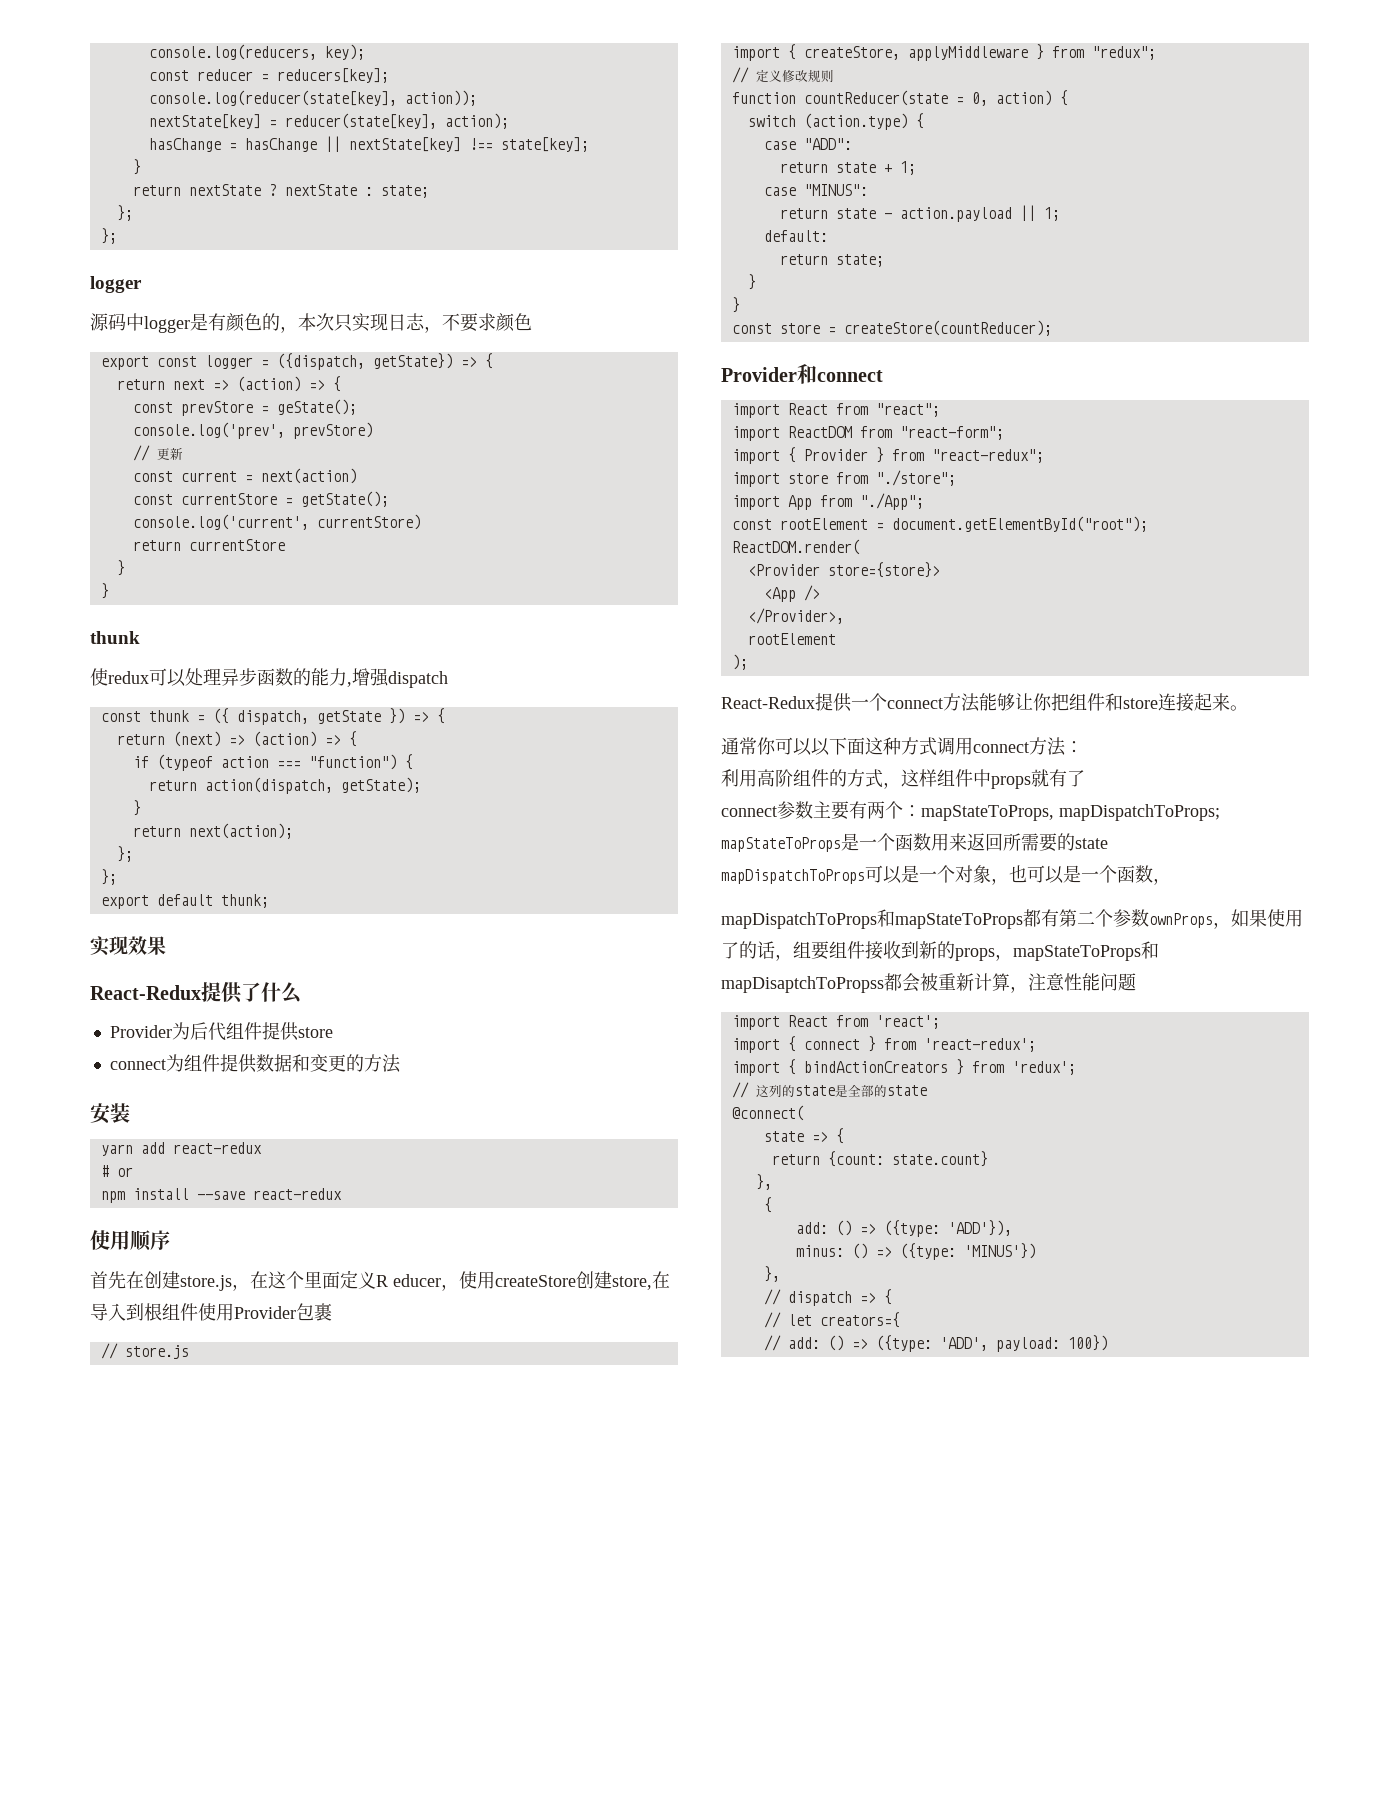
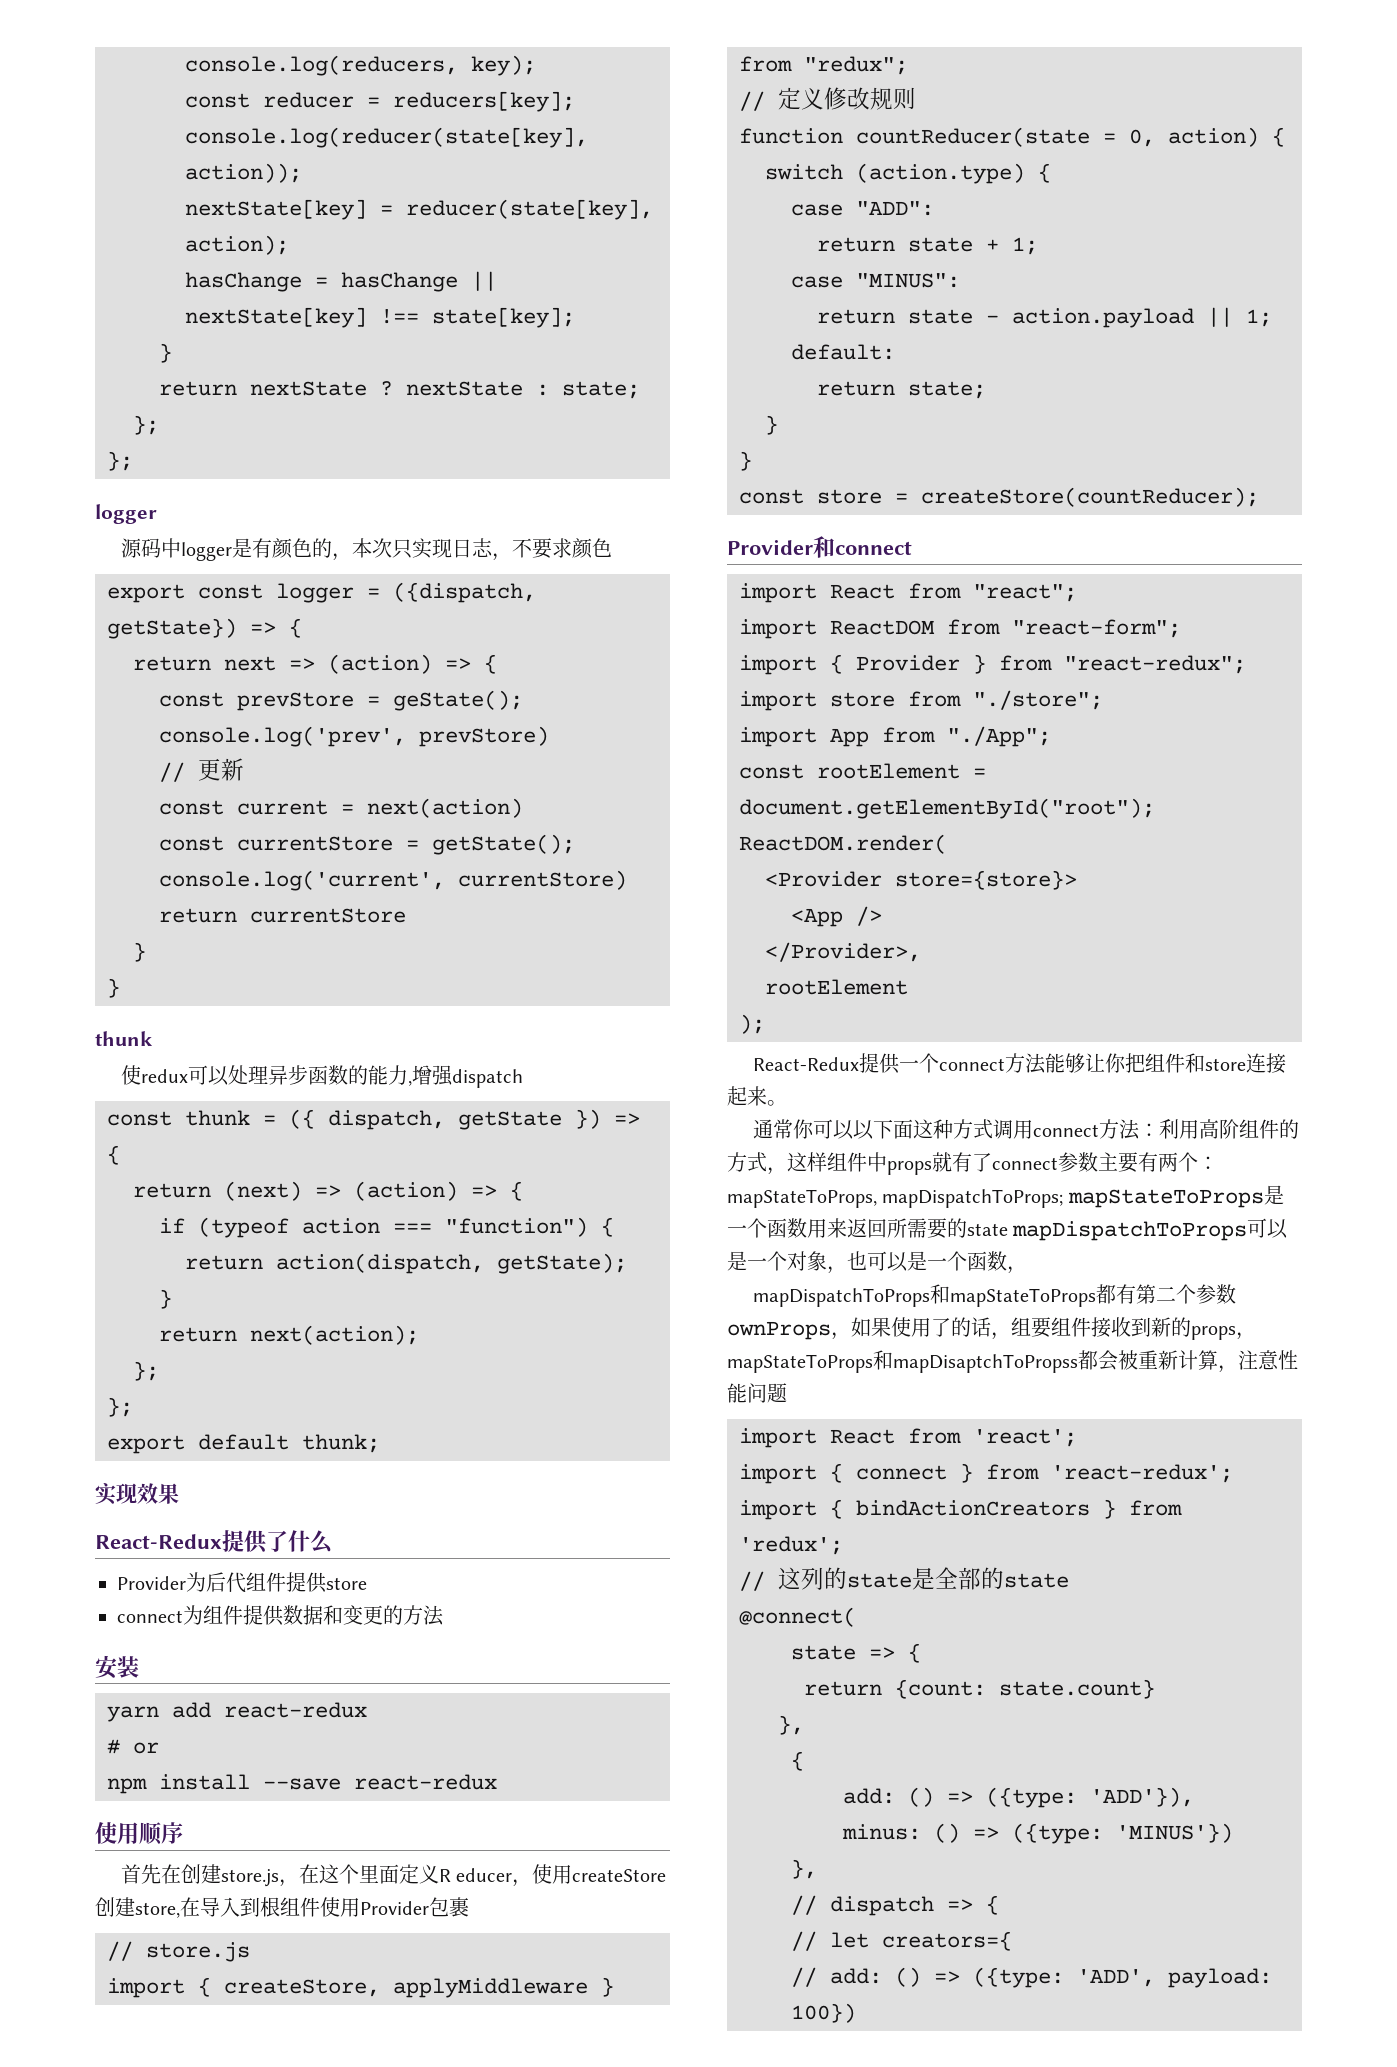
- 通常你可以以下面这种方式调用connect方法：
- 利用高阶组件的方式，这样组件中props就有了
- connect参数主要有两个：mapStateToProps, mapDispatchToProps; mapStateToProps是一个函数用来返回所需要的state
- mapDispatchToProps可以是一个对象，也可以是一个函数，
+ 通常你可以以下面这种方式调用connect方法：利用高阶组件的方式，这样组件中props就有了connect参数主要有两个：mapStateToProps, mapDispatchToProps; mapStateToProps是一个函数用来返回所需要的state mapDispatchToProps可以是一个对象，也可以是一个函数，

